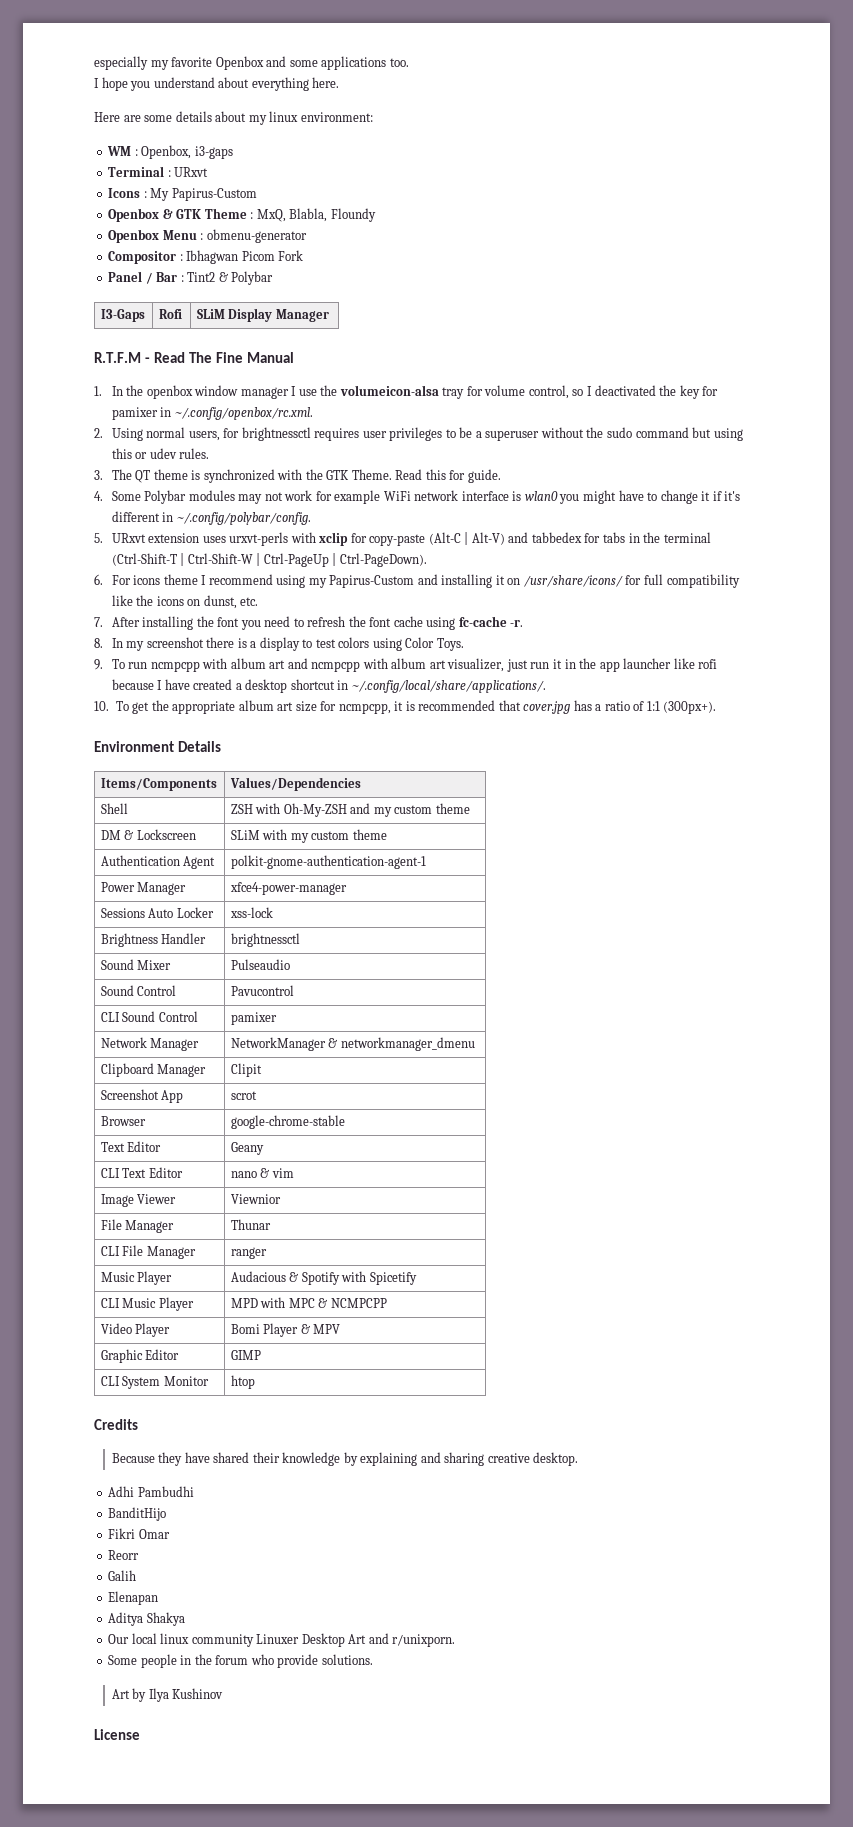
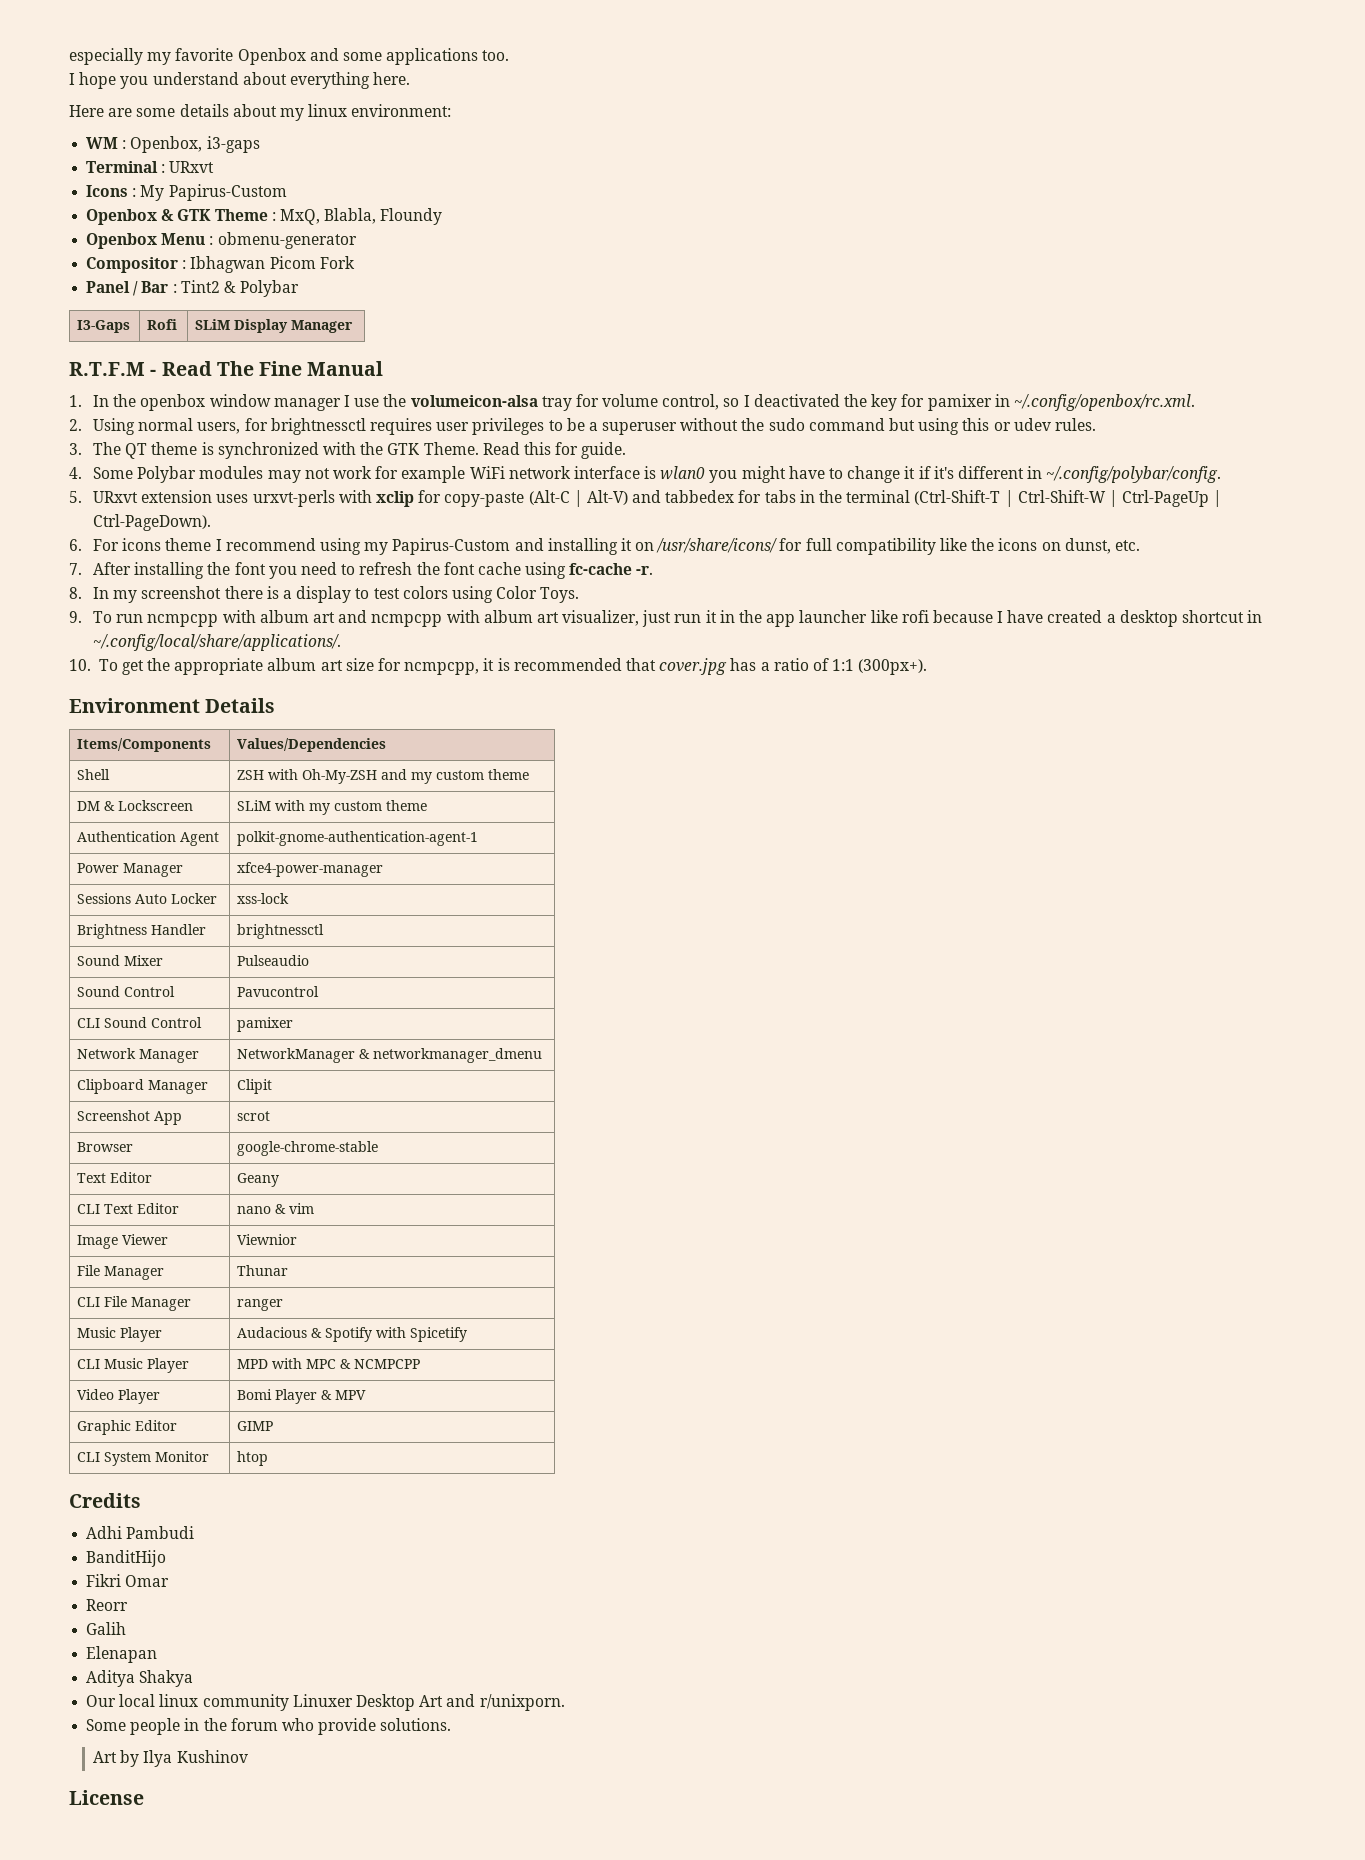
- Because they have shared their knowledge by explaining and sharing creative desktop.
- Adhi Pambudhi
+ Adhi Pambudi

